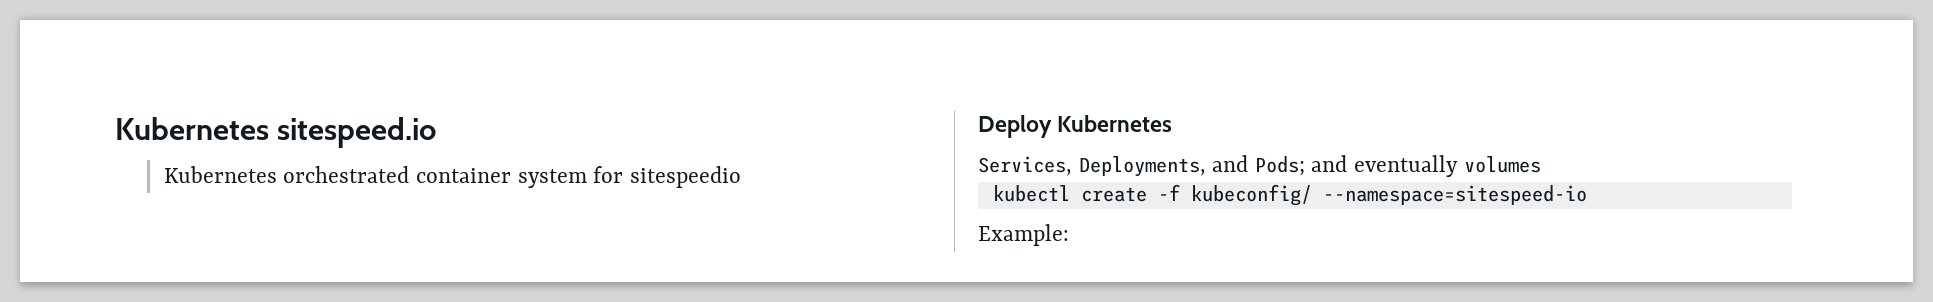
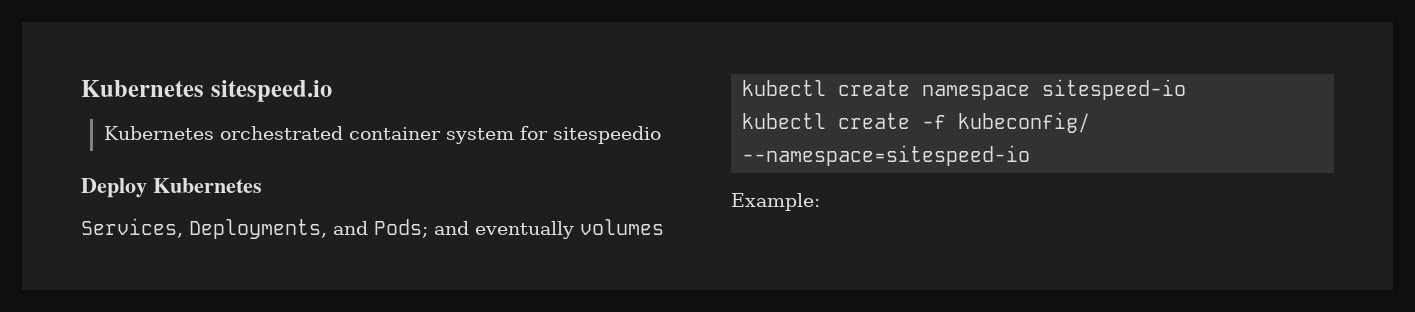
+ kubectl create namespace sitespeed-io

